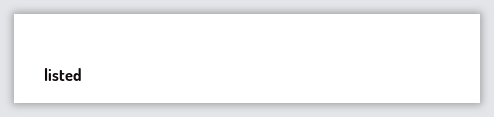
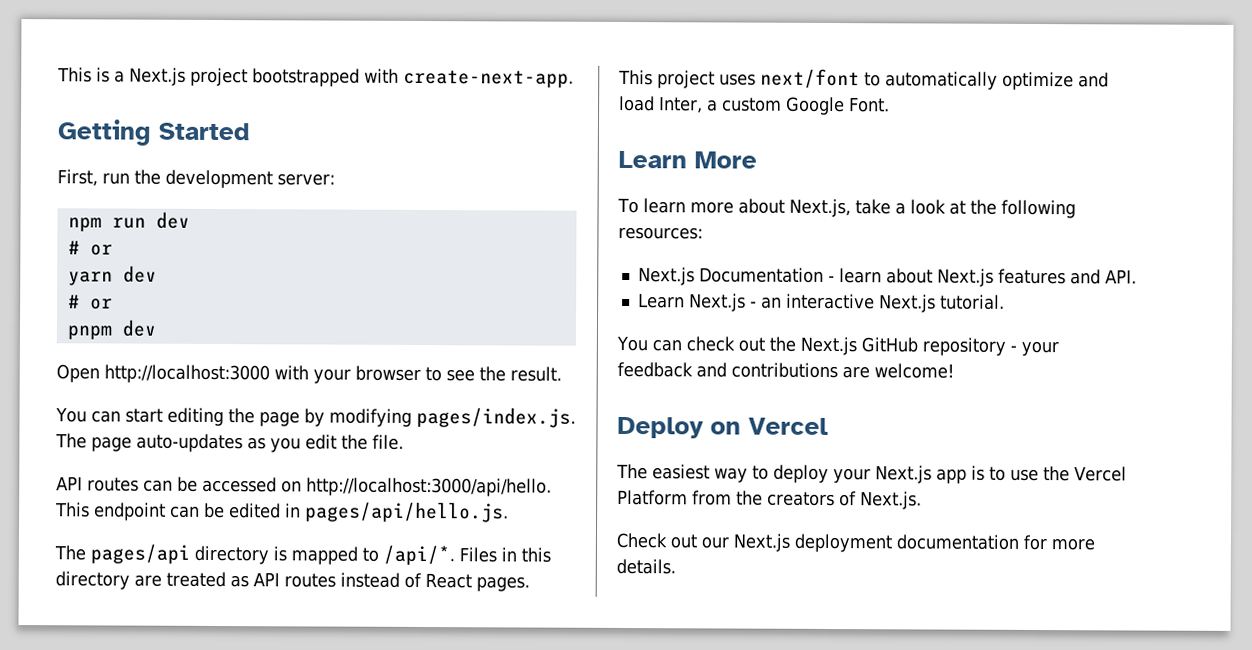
- listed
+ This is a Next.js project bootstrapped with create-next-app.
+ Getting Started
+ First, run the development server:
+ npm run dev
+ # or
+ yarn dev
+ # or
+ pnpm dev
+ Open http://localhost:3000 with your browser to see the result.
+ You can start editing the page by modifying pages/index.js. The page auto-updates as you edit the file.
+ API routes can be accessed on http://localhost:3000/api/hello. This endpoint can be edited in pages/api/hello.js.
+ The pages/api directory is mapped to /api/*. Files in this directory are treated as API routes instead of React pages.
+ This project uses next/font to automatically optimize and load Inter, a custom Google Font.
+ Learn More
+ To learn more about Next.js, take a look at the following resources:
+ Next.js Documentation - learn about Next.js features and API.
+ Learn Next.js - an interactive Next.js tutorial.
+ You can check out the Next.js GitHub repository - your feedback and contributions are welcome!
+ Deploy on Vercel
+ The easiest way to deploy your Next.js app is to use the Vercel Platform from the creators of Next.js.
+ Check out our Next.js deployment documentation for more details.

